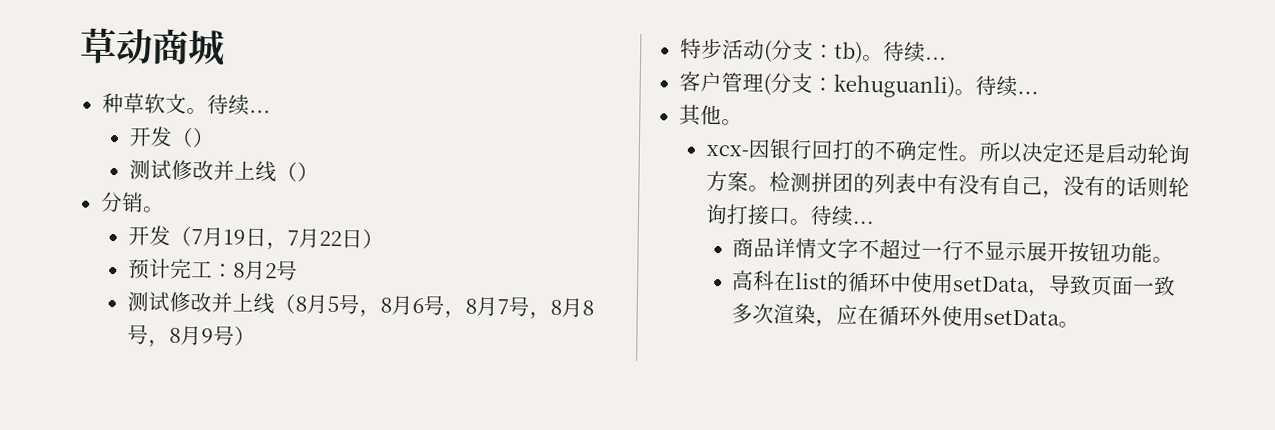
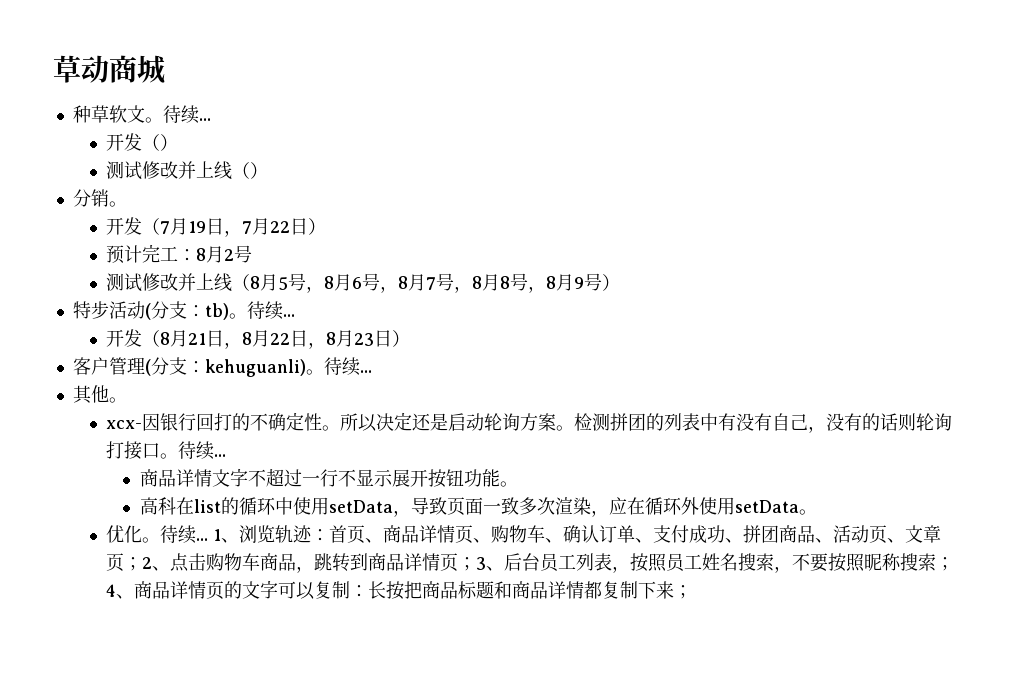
+ 开发（8月21日，8月22日，8月23日）
+ 优化。待续... 1、浏览轨迹：首页、商品详情页、购物车、确认订单、支付成功、拼团商品、活动页、文章页；2、点击购物车商品，跳转到商品详情页；3、后台员工列表，按照员工姓名搜索，不要按照昵称搜索；4、商品详情页的文字可以复制：长按把商品标题和商品详情都复制下来；

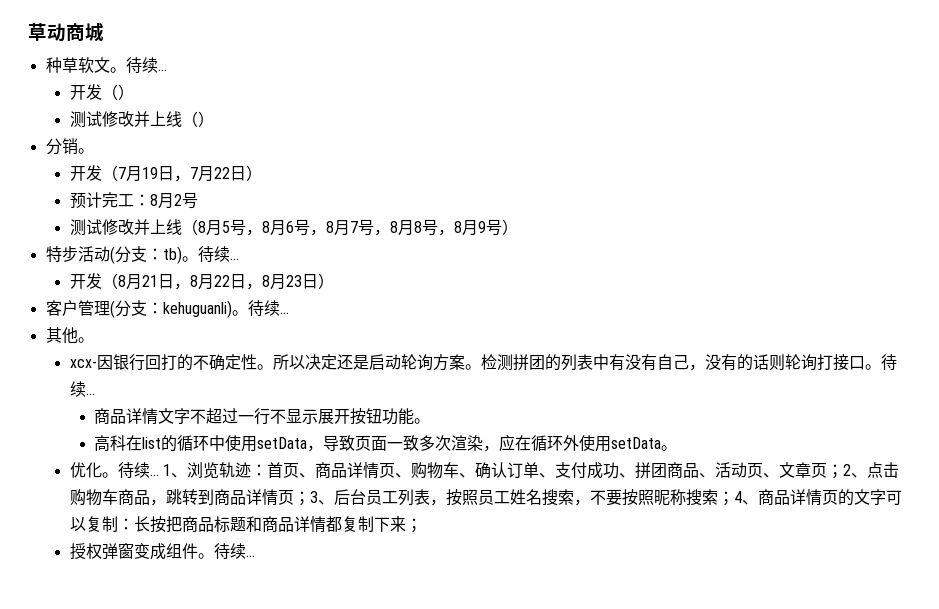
+ 授权弹窗变成组件。待续...

